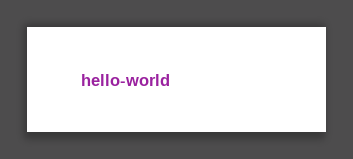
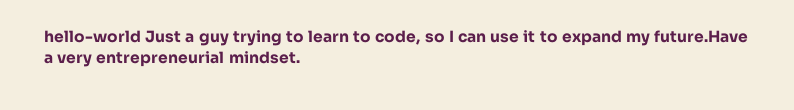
- hello-world
+ hello-world Just a guy trying to learn to code, so I can use it to expand my future.Have a very entrepreneurial mindset.

